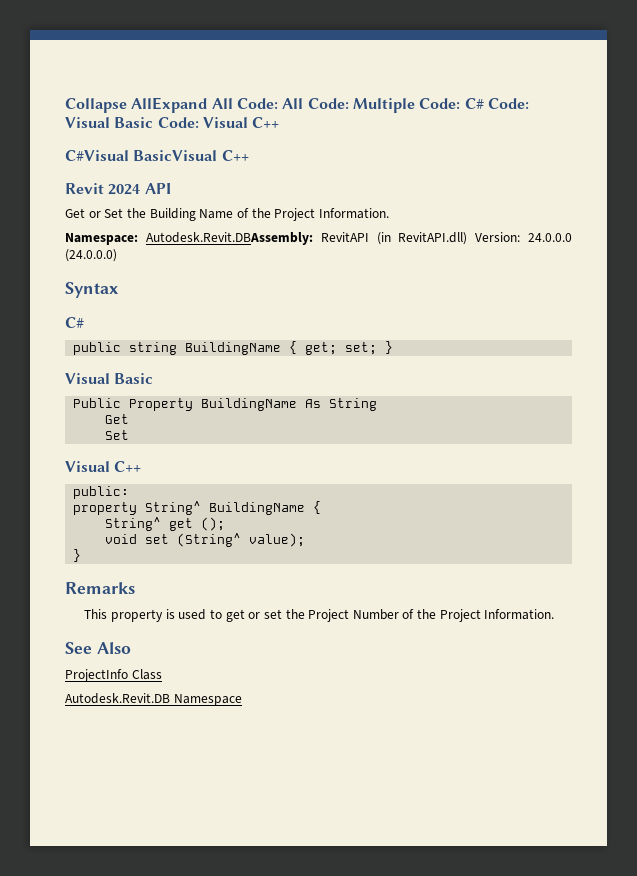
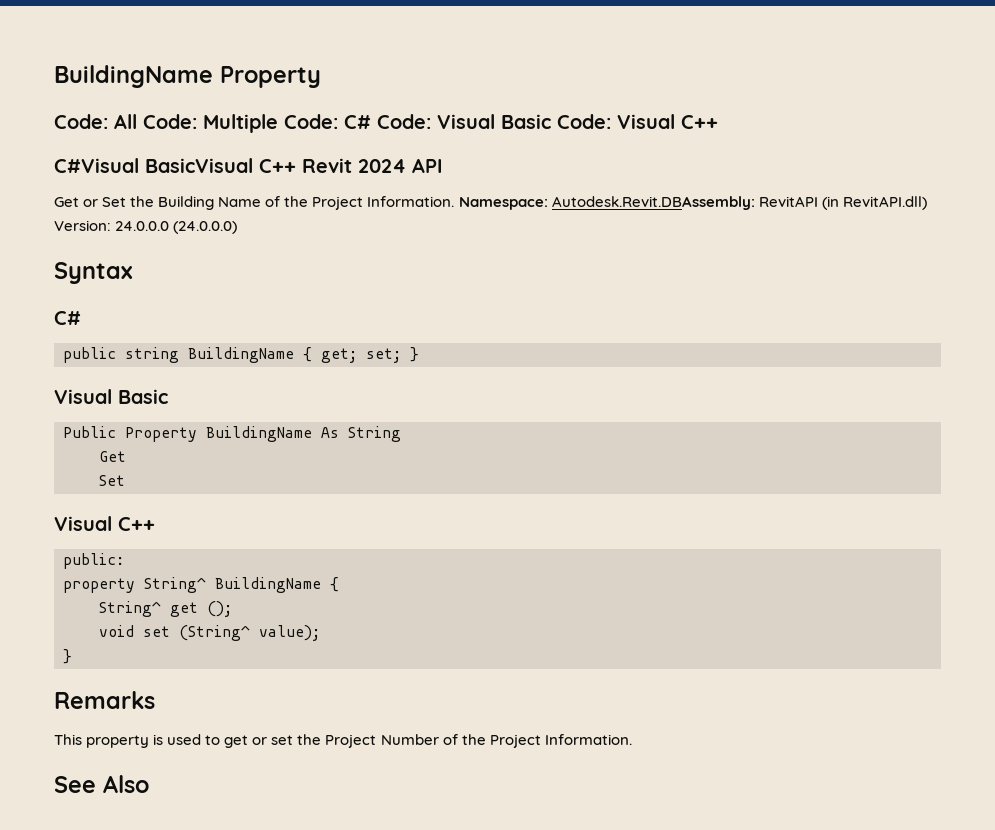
- Collapse AllExpand All Code: All Code: Multiple Code: C# Code: Visual Basic Code: Visual C++
+ BuildingName Property
+ Code: All Code: Multiple Code: C# Code: Visual Basic Code: Visual C++
- C#Visual BasicVisual C++
- Revit 2024 API
+ C#Visual BasicVisual C++ Revit 2024 API
- Get or Set the Building Name of the Project Information.
- Namespace: Autodesk.Revit.DBAssembly: RevitAPI (in RevitAPI.dll) Version: 24.0.0.0 (24.0.0.0)
+ Get or Set the Building Name of the Project Information. Namespace: Autodesk.Revit.DBAssembly: RevitAPI (in RevitAPI.dll) Version: 24.0.0.0 (24.0.0.0)
- ProjectInfo Class
- Autodesk.Revit.DB Namespace

